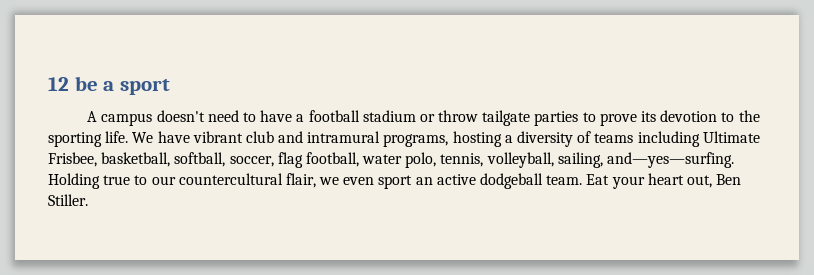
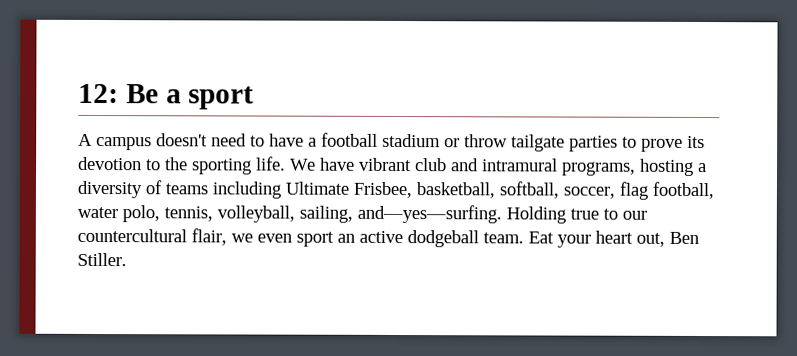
- 12 be a sport
+ 12: Be a sport

